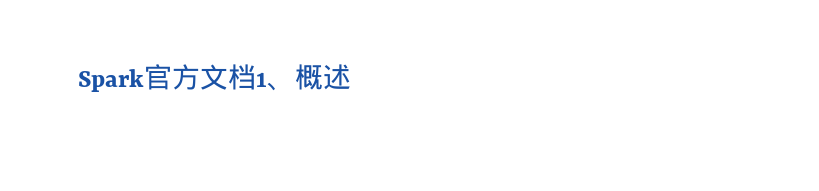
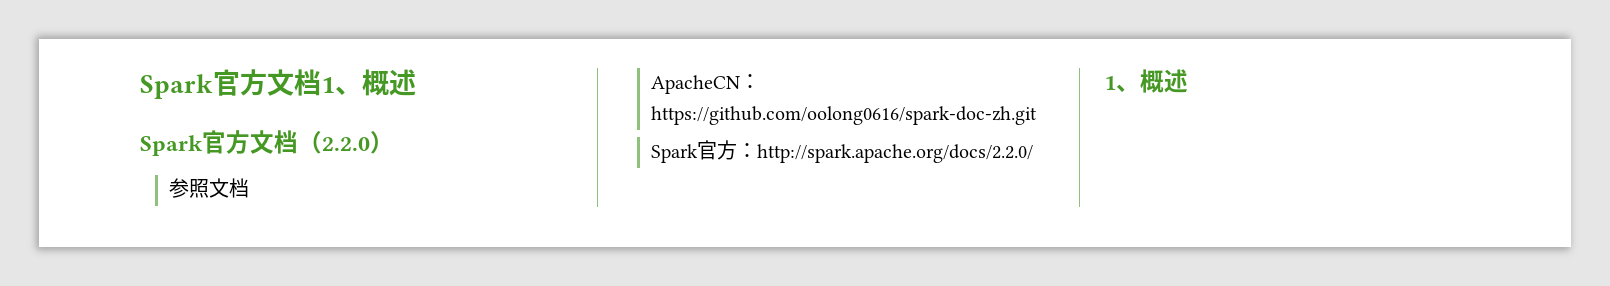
+ Spark官方文档（2.2.0）
+ 参照文档
+ ApacheCN：https://github.com/oolong0616/spark-doc-zh.git
+ Spark官方：http://spark.apache.org/docs/2.2.0/
+ 1、概述

